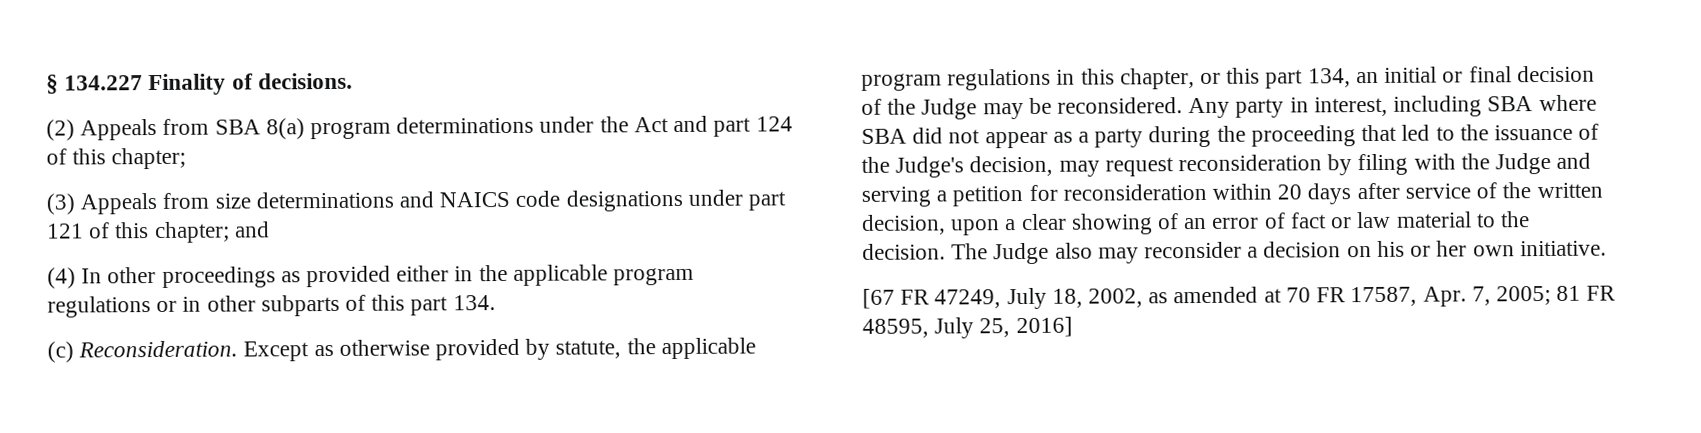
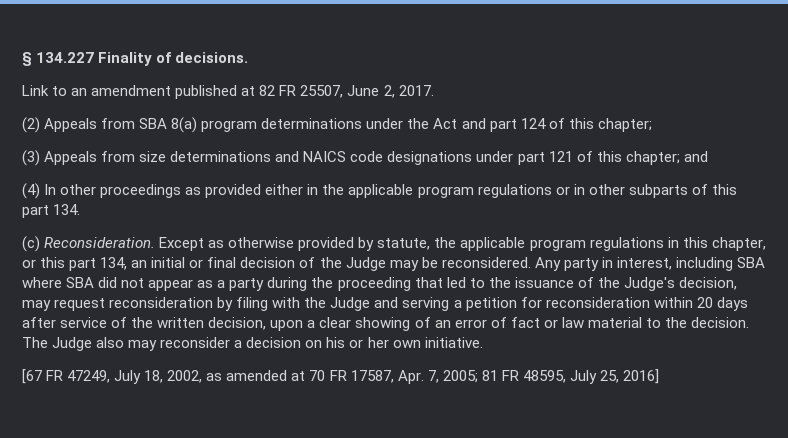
+ Link to an amendment published at 82 FR 25507, June 2, 2017.

